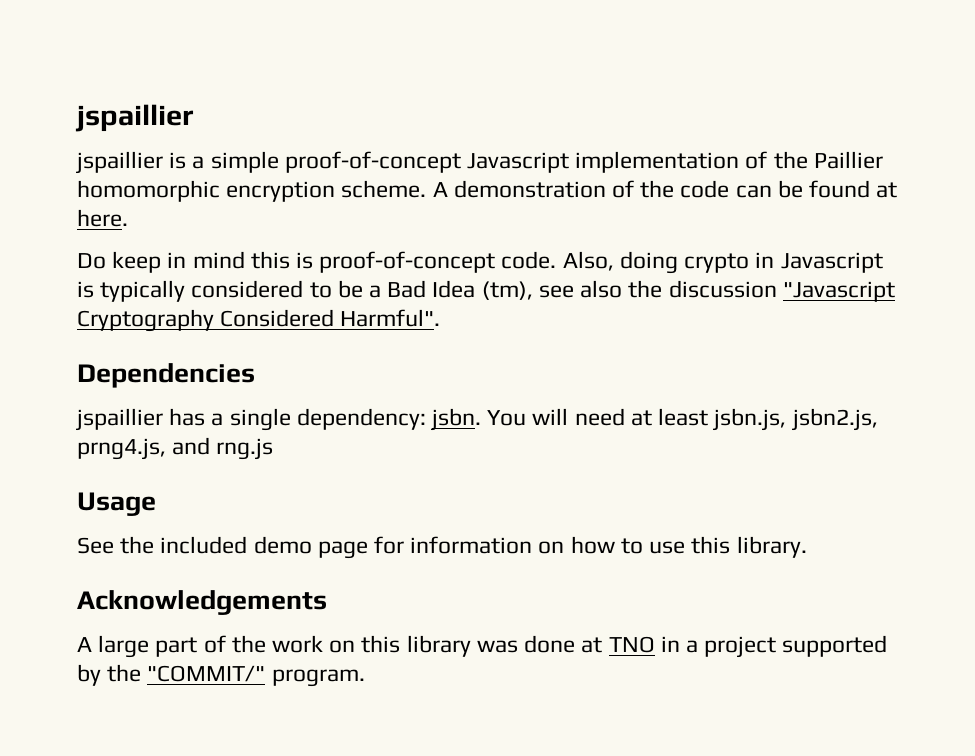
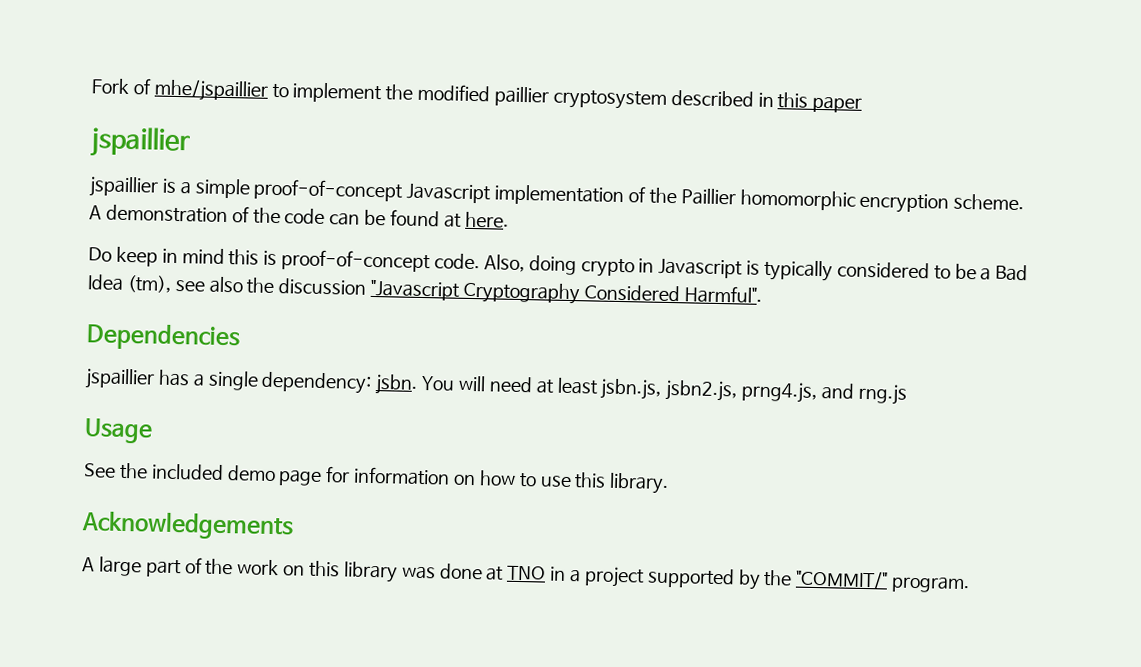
+ Fork of mhe/jspaillier to implement the modified paillier cryptosystem described in this paper

